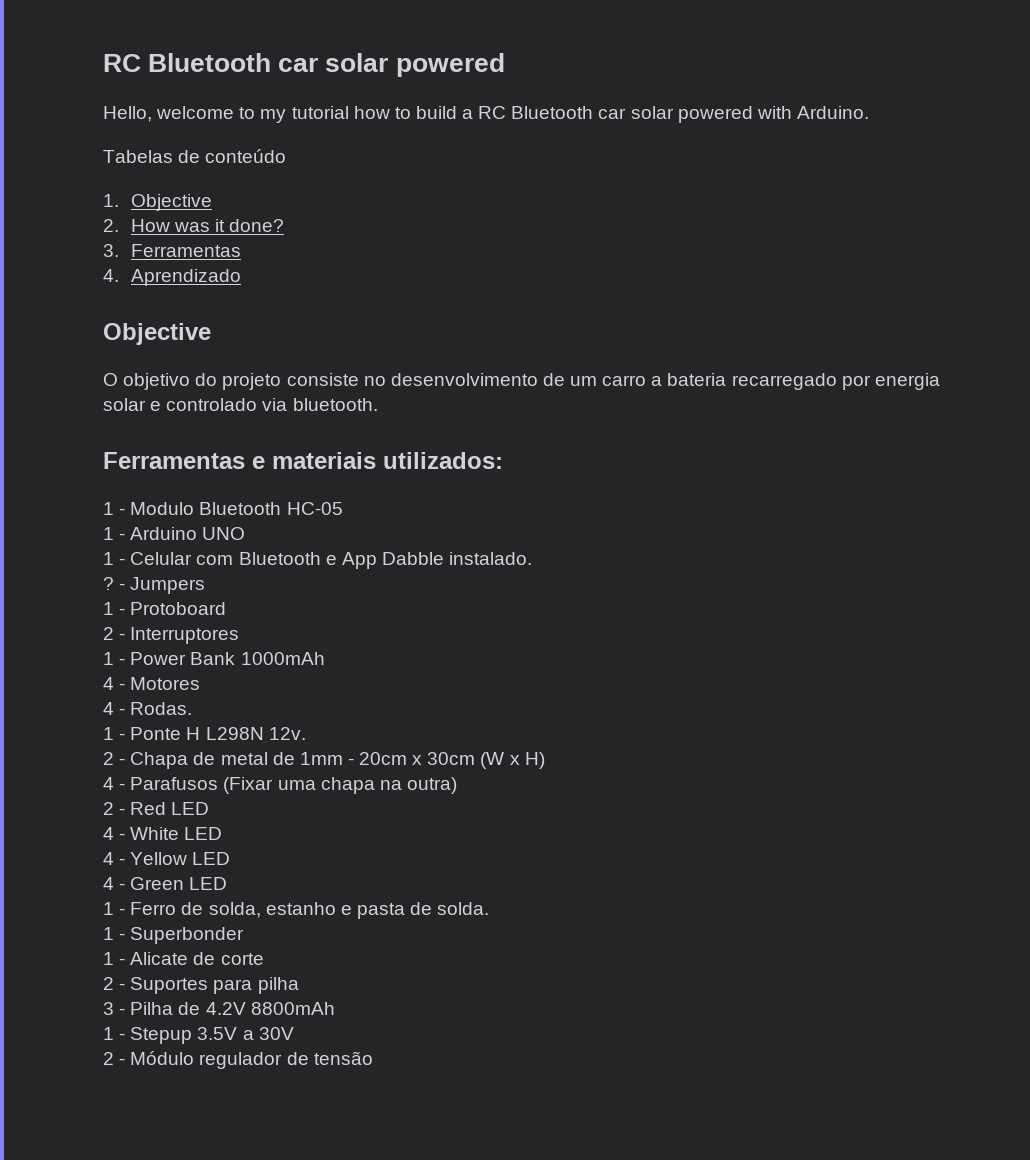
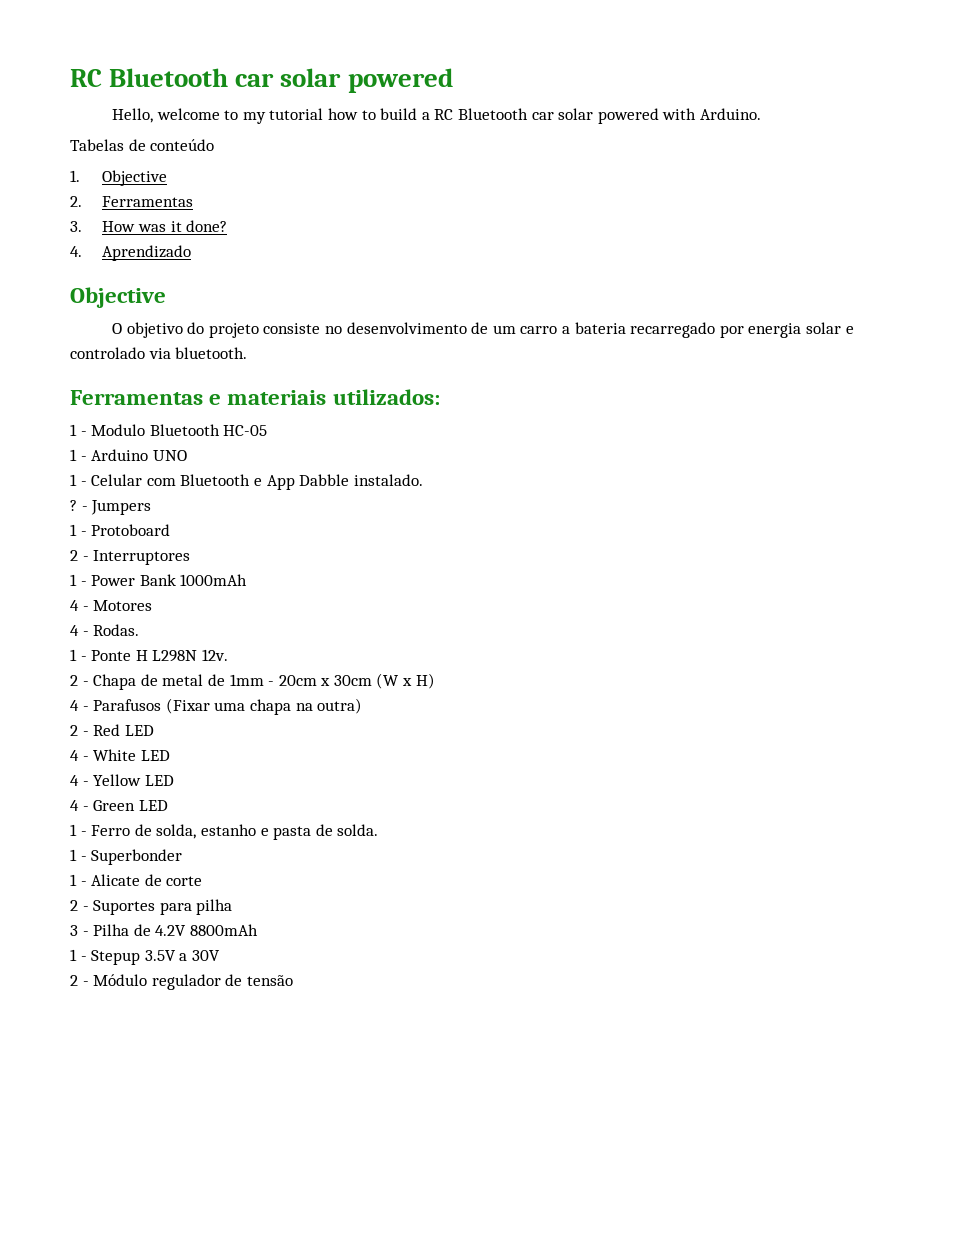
- 2. How was it done?
+ 2. Ferramentas
+ 3. How was it done?
- 3. Ferramentas

